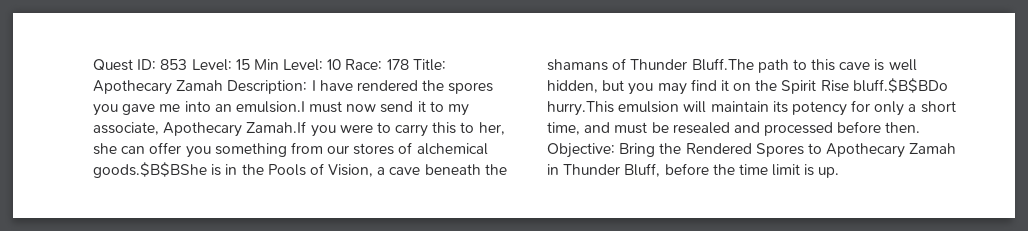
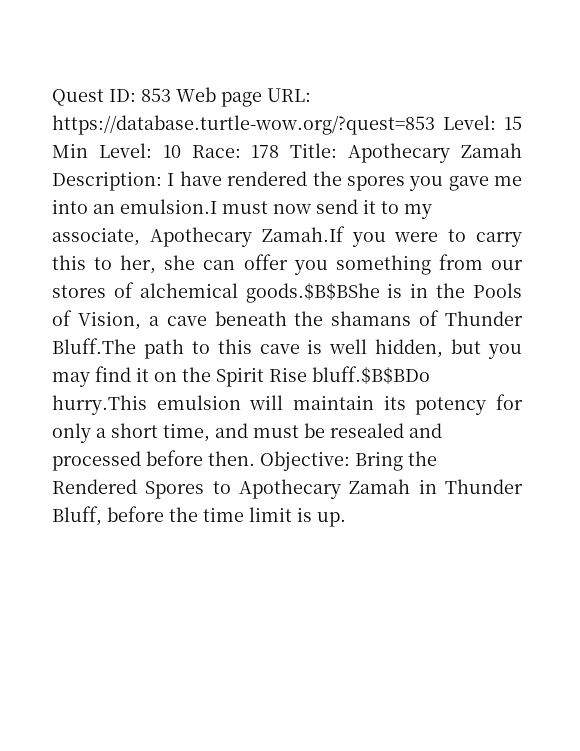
- 853 Level:
+ 853 Web page URL: https://database.turtle-wow.org/?quest=853 Level:

